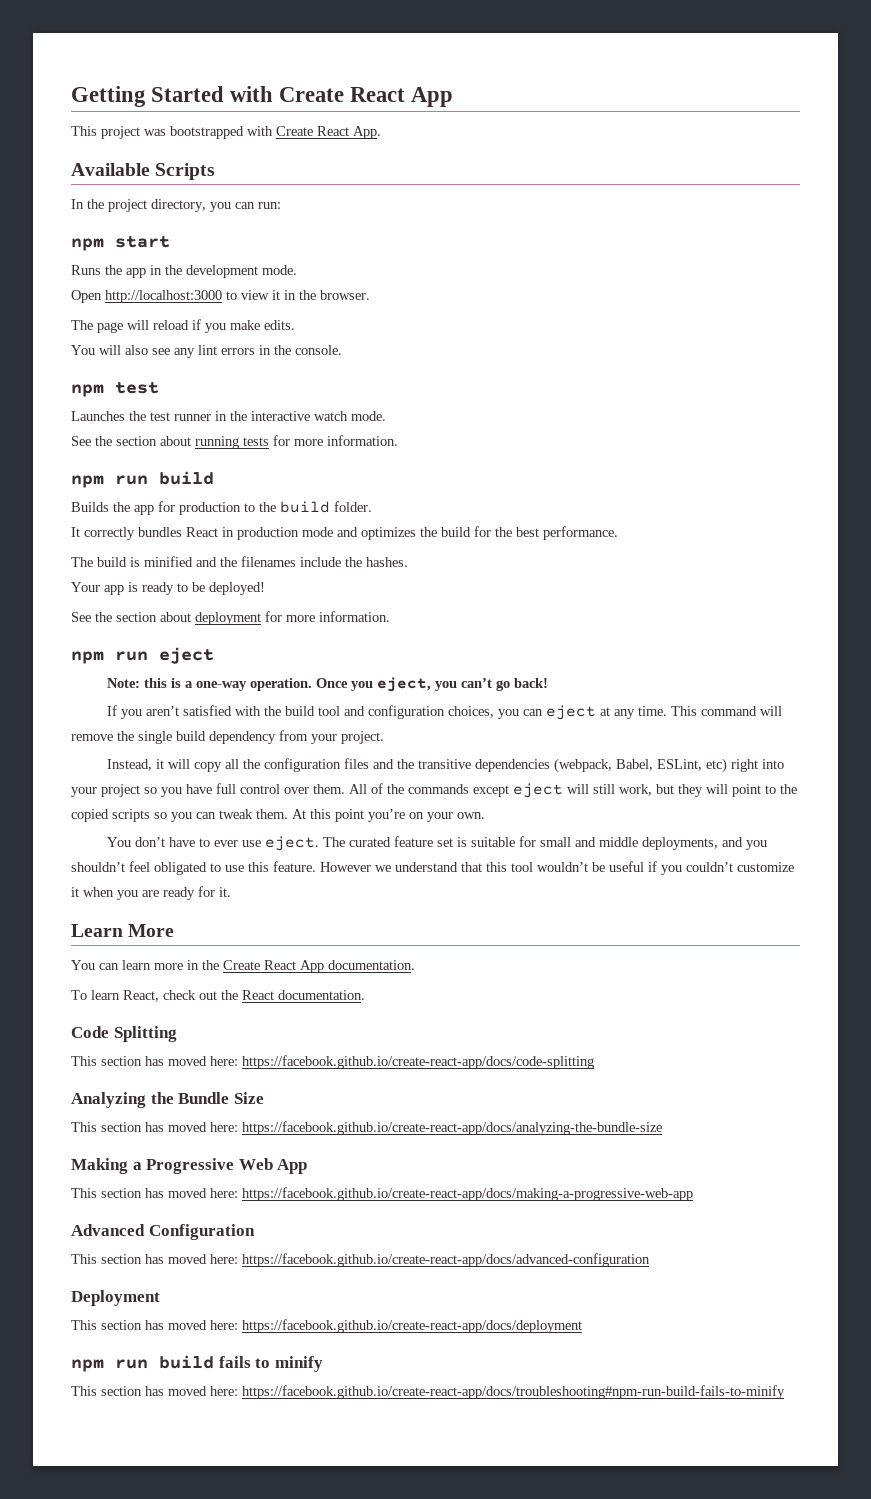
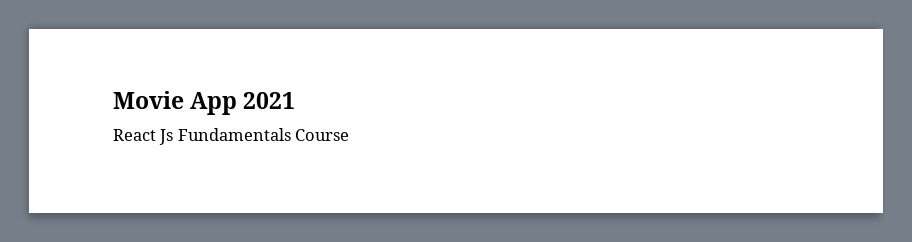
- Getting Started with Create React App
- This project was bootstrapped with Create React App.
- Available Scripts
- In the project directory, you can run:
- npm start
- Runs the app in the development mode.
- Open http://localhost:3000 to view it in the browser.
- The page will reload if you make edits.
- You will also see any lint errors in the console.
- npm test
- Launches the test runner in the interactive watch mode.
- See the section about running tests for more information.
- npm run build
- Builds the app for production to the build folder.
- It correctly bundles React in production mode and optimizes the build for the best performance.
- The build is minified and the filenames include the hashes.
- Your app is ready to be deployed!
- See the section about deployment for more information.
- npm run eject
- Note: this is a one-way operation. Once you eject, you can’t go back!
- If you aren’t satisfied with the build tool and configuration choices, you can eject at any time. This command will remove the single build dependency from your project.
- Instead, it will copy all the configuration files and the transitive dependencies (webpack, Babel, ESLint, etc) right into your project so you have full control over them. All of the commands except eject will still work, but they will point to the copied scripts so you can tweak them. At this point you’re on your own.
- You don’t have to ever use eject. The curated feature set is suitable for small and middle deployments, and you shouldn’t feel obligated to use this feature. However we understand that this tool wouldn’t be useful if you couldn’t customize it when you are ready for it.
- Learn More
- You can learn more in the Create React App documentation.
- To learn React, check out the React documentation.
- Code Splitting
- This section has moved here: https://facebook.github.io/create-react-app/docs/code-splitting
- Analyzing the Bundle Size
- This section has moved here: https://facebook.github.io/create-react-app/docs/analyzing-the-bundle-size
- Making a Progressive Web App
- This section has moved here: https://facebook.github.io/create-react-app/docs/making-a-progressive-web-app
- Advanced Configuration
- This section has moved here: https://facebook.github.io/create-react-app/docs/advanced-configuration
- Deployment
- This section has moved here: https://facebook.github.io/create-react-app/docs/deployment
- npm run build fails to minify
- This section has moved here: https://facebook.github.io/create-react-app/docs/troubleshooting#npm-run-build-fails-to-minify
+ Movie App 2021
+ React Js Fundamentals Course

